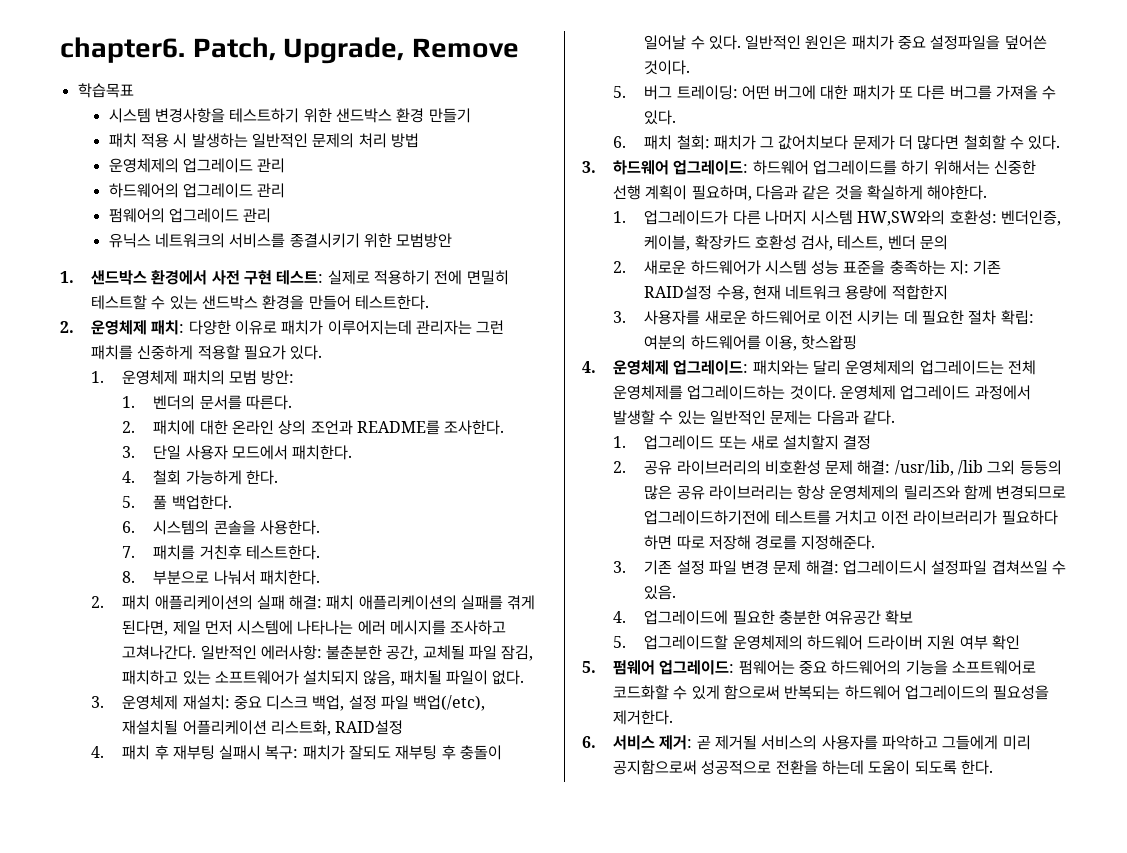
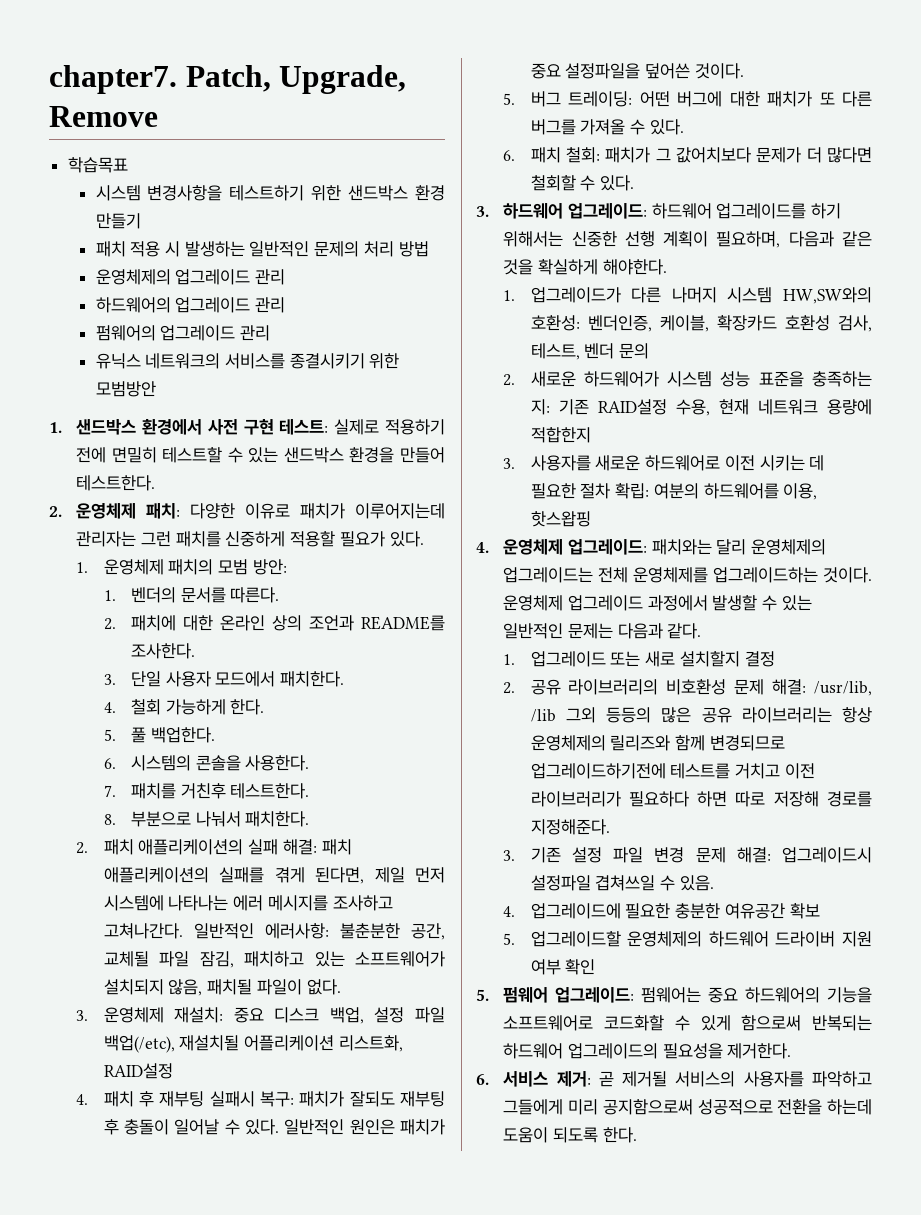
- chapter6.
+ chapter7.

